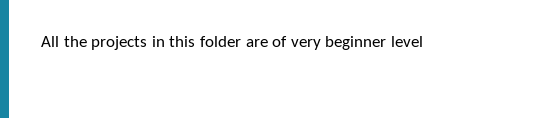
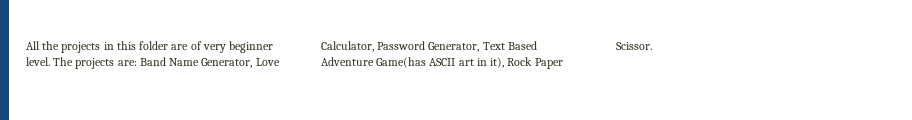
- All the projects in this folder are of very beginner level
+ All the projects in this folder are of very beginner level. The projects are: Band Name Generator, Love Calculator, Password Generator, Text Based Adventure Game(has ASCII art in it), Rock Paper Scissor.

